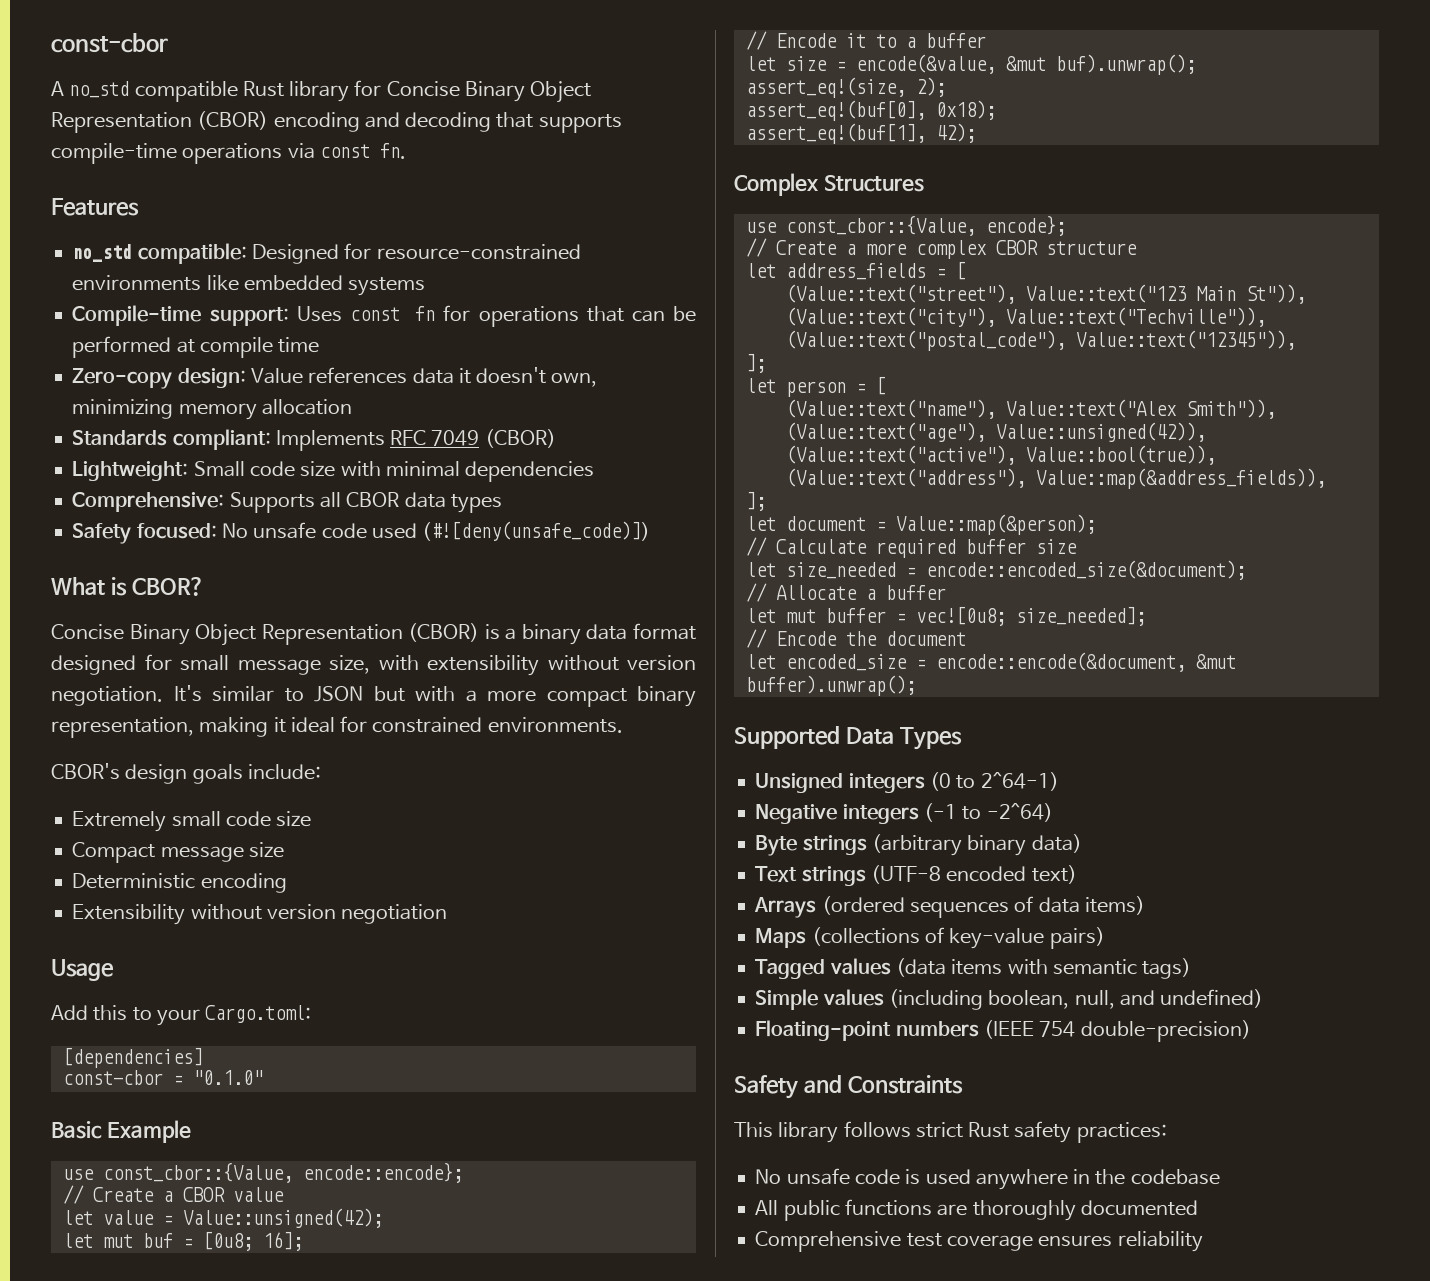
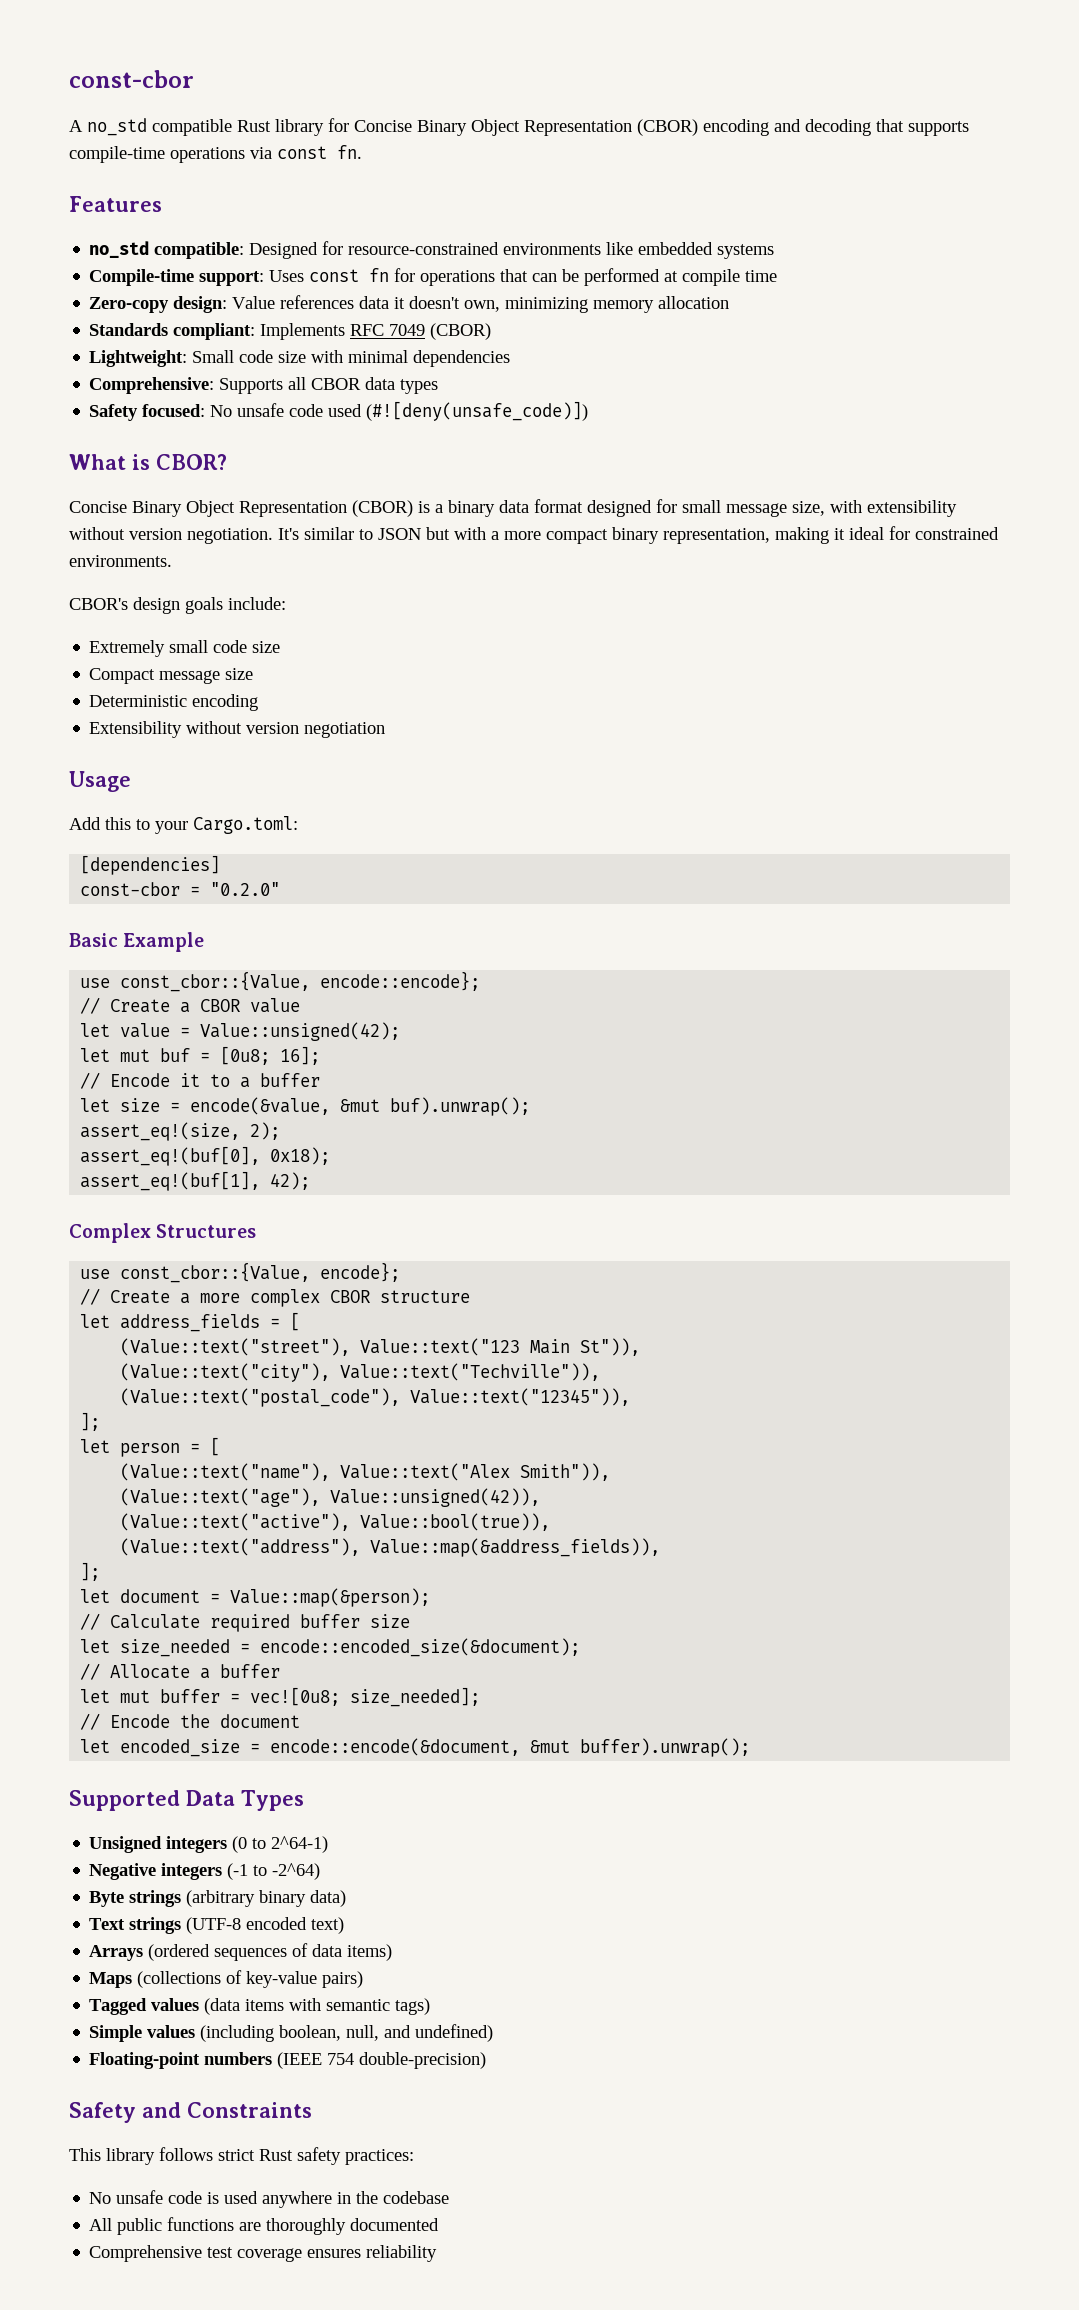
- const-cbor = "0.1.0"
+ const-cbor = "0.2.0"

